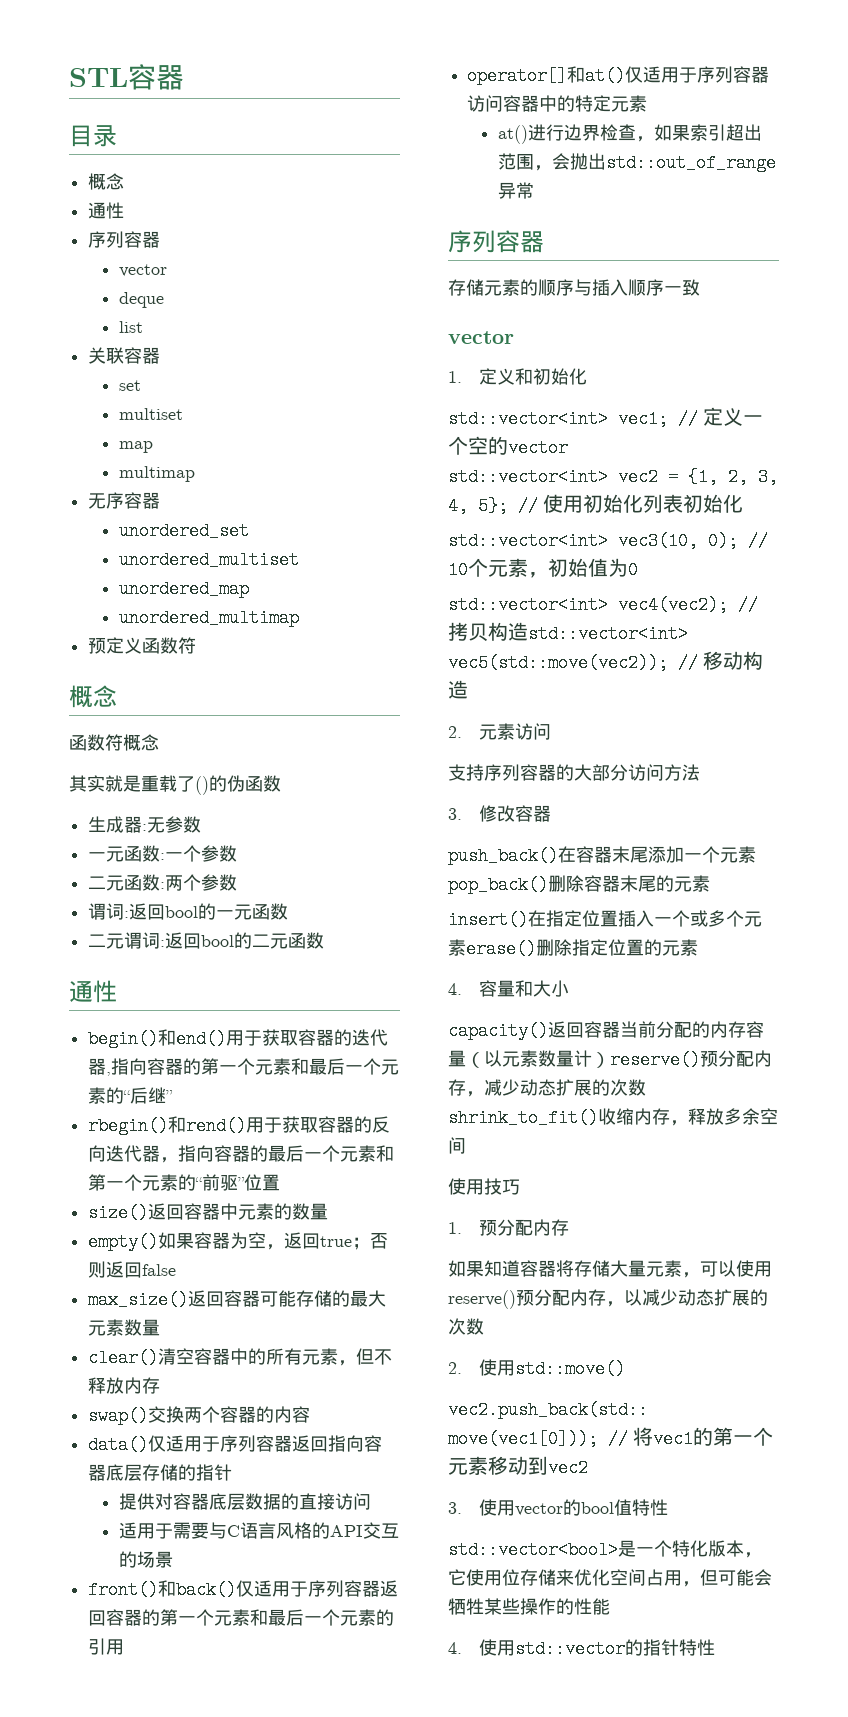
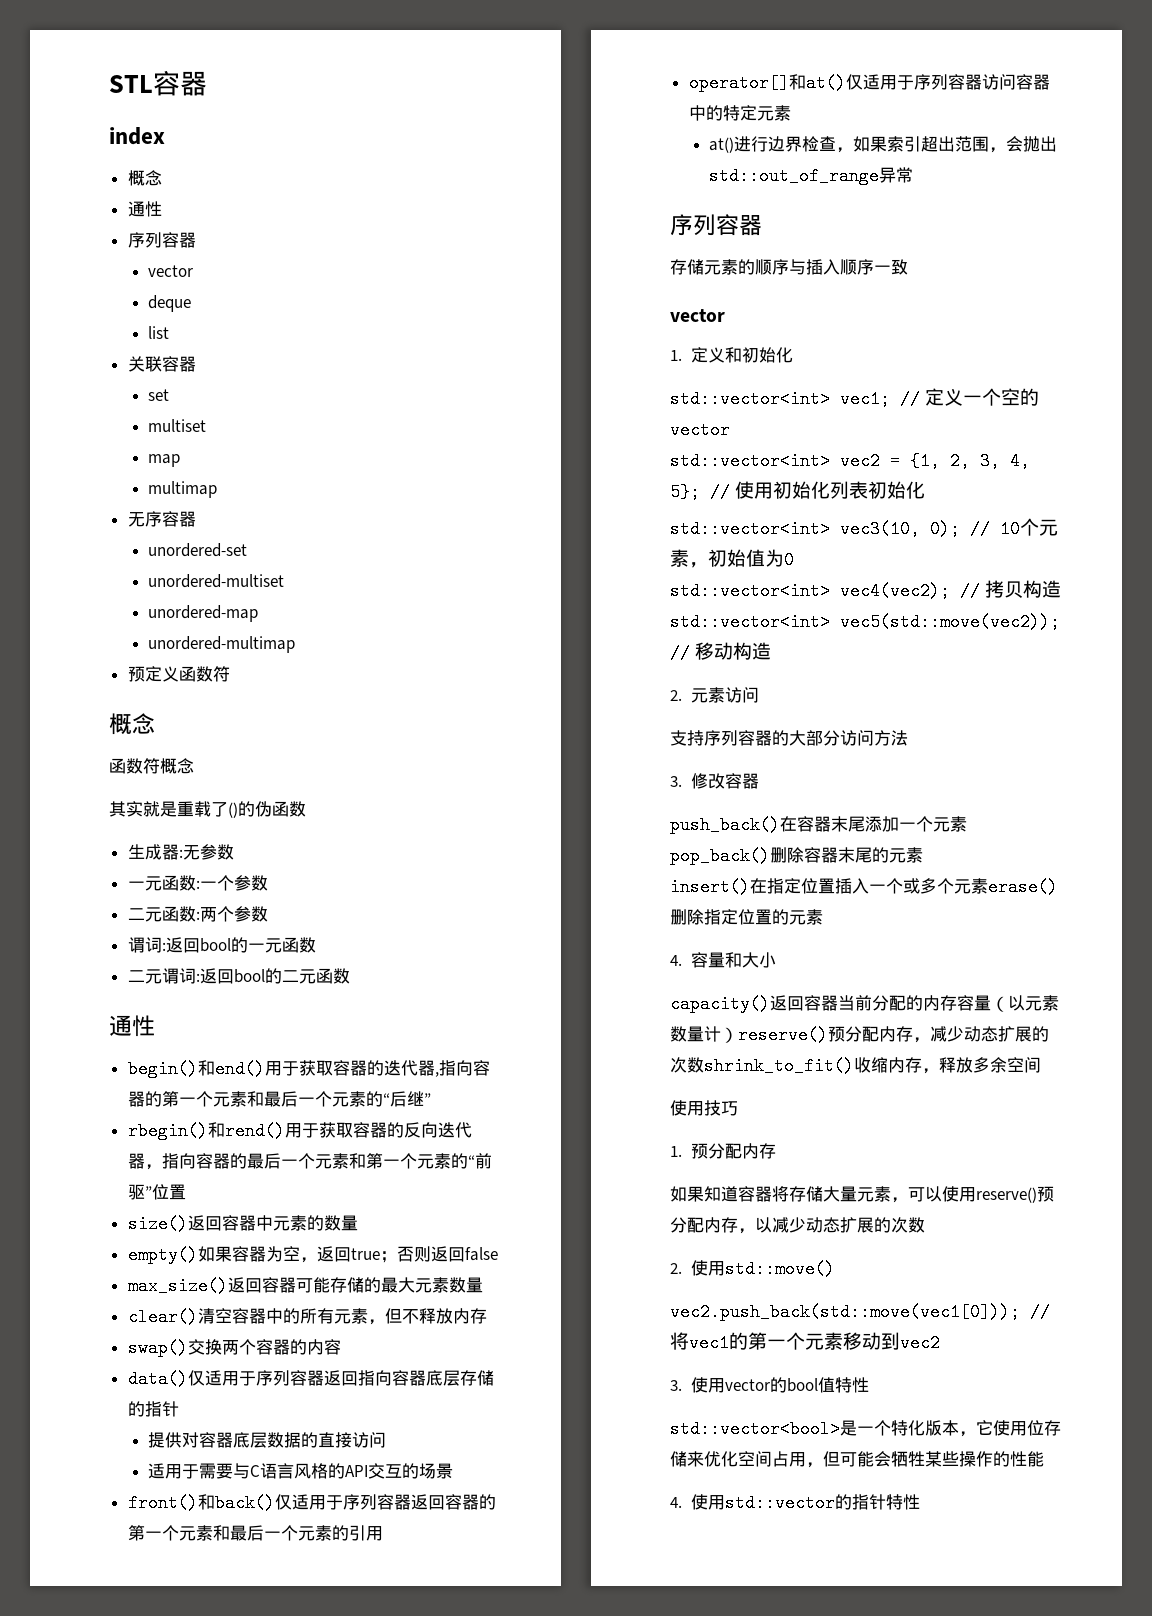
- 目录
+ index
- unordered_set
- unordered_multiset
- unordered_map
- unordered_multimap
+ unordered-set
+ unordered-multiset
+ unordered-map
+ unordered-multimap

